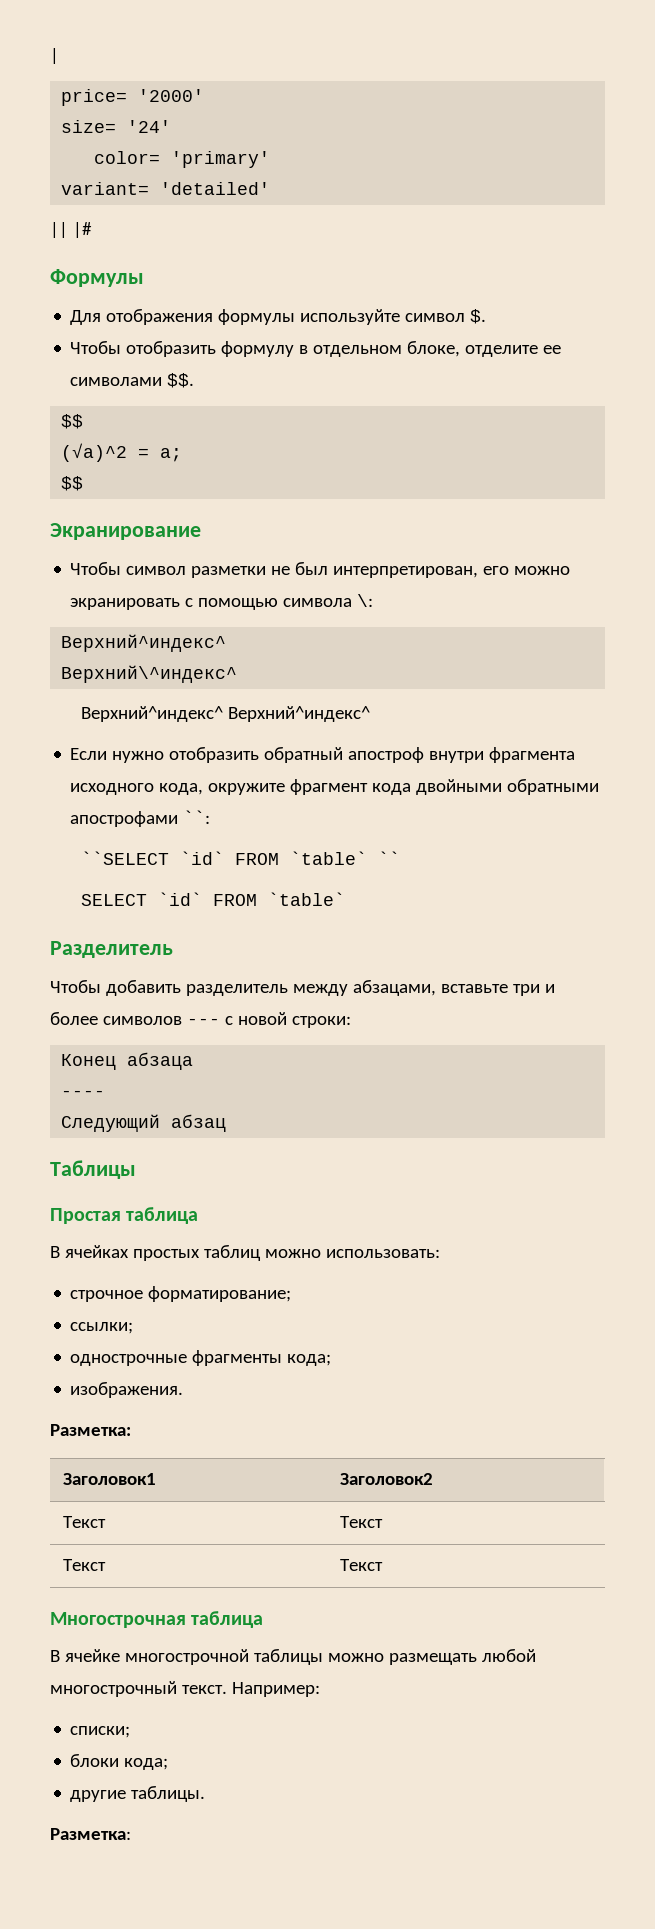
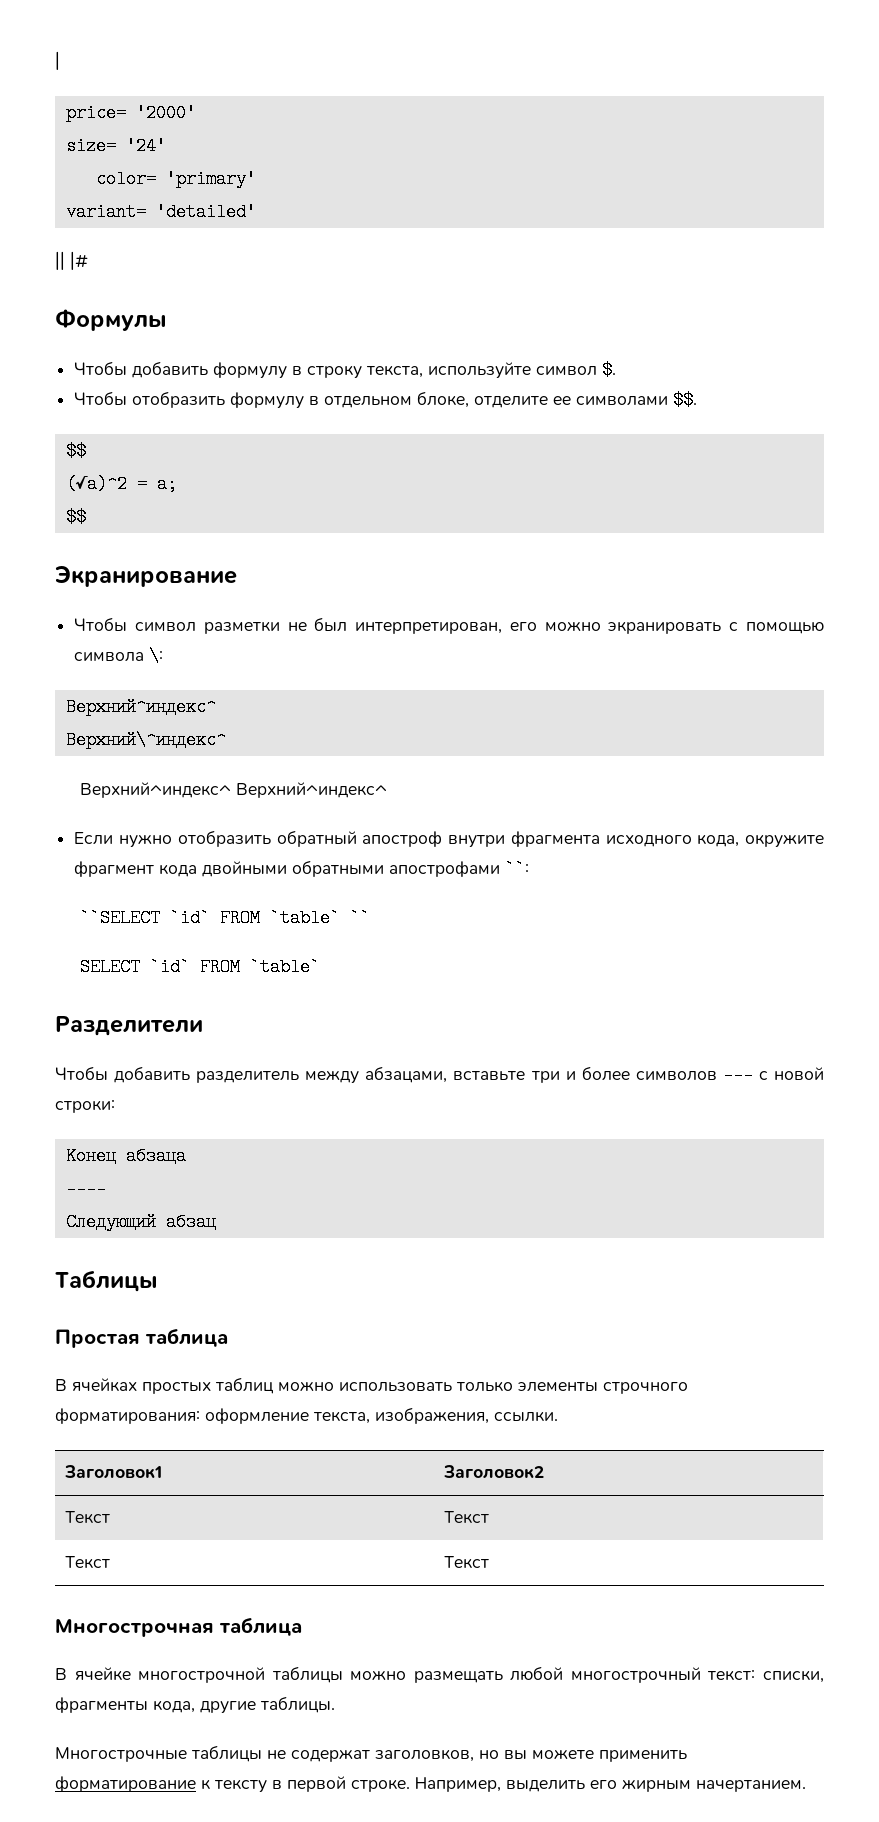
- Для отображения формулы используйте символ $.
+ Чтобы добавить формулу в строку текста, используйте символ $.
- Разделитель
+ Разделители
- В ячейках простых таблиц можно использовать:
- строчное форматирование;
- ссылки;
- однострочные фрагменты кода;
- изображения.
- Разметка:
+ В ячейках простых таблиц можно использовать только элементы строчного форматирования: оформление текста, изображения, ссылки.
- В ячейке многострочной таблицы можно размещать любой многострочный текст. Например:
- списки;
- блоки кода;
- другие таблицы.
- Разметка:
+ В ячейке многострочной таблицы можно размещать любой многострочный текст: списки, фрагменты кода, другие таблицы.
+ Многострочные таблицы не содержат заголовков, но вы можете применить форматирование к тексту в первой строке. Например, выделить его жирным начертанием.

